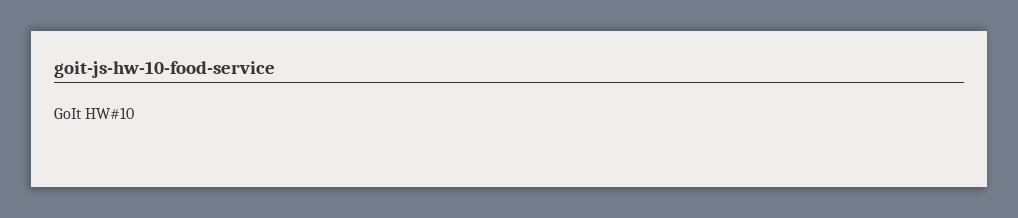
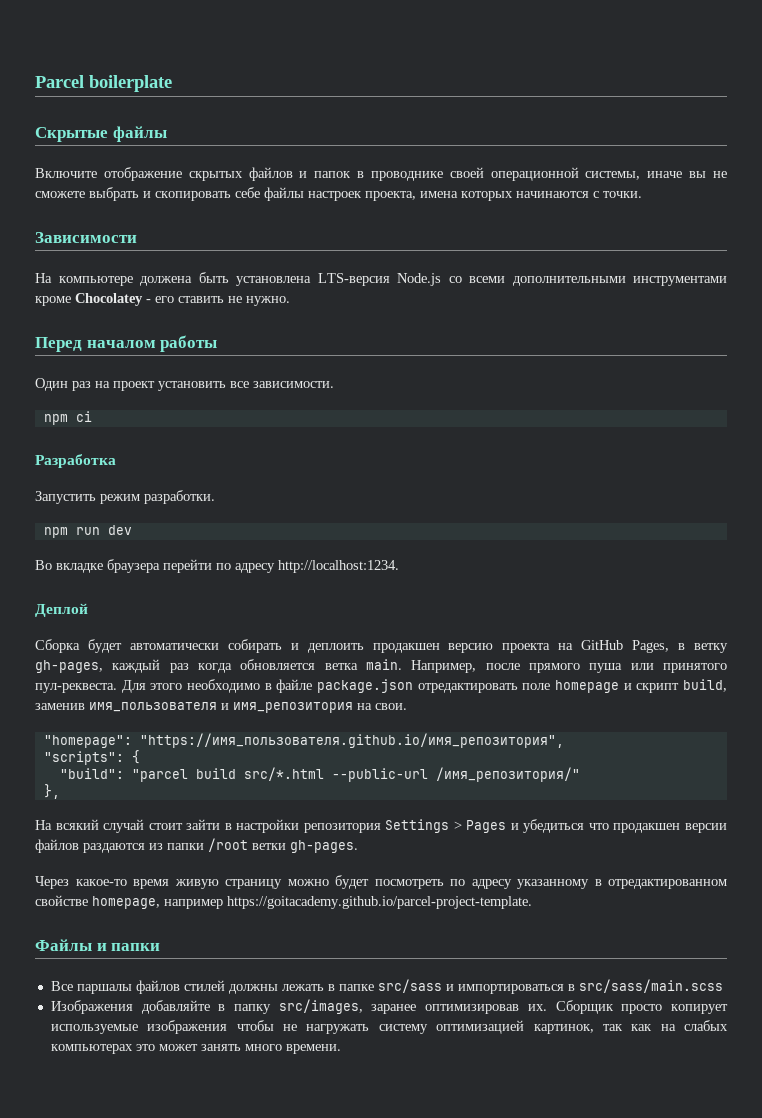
- goit-js-hw-10-food-service
- GoIt HW#10
+ Parcel boilerplate
+ Скрытые файлы
+ Включите отображение скрытых файлов и папок в проводнике своей операционной системы, иначе вы не сможете выбрать и скопировать себе файлы настроек проекта, имена которых начинаются с точки.
+ Зависимости
+ На компьютере должена быть установлена LTS-версия Node.js со всеми дополнительными инструментами кроме Chocolatey - его ставить не нужно.
+ Перед началом работы
+ Один раз на проект установить все зависимости.
+ npm ci
+ Разработка
+ Запустить режим разработки.
+ npm run dev
+ Во вкладке браузера перейти по адресу http://localhost:1234.
+ Деплой
+ Сборка будет автоматически собирать и деплоить продакшен версию проекта на GitHub Pages, в ветку gh-pages, каждый раз когда обновляется ветка main. Например, после прямого пуша или принятого пул-реквеста. Для этого необходимо в файле package.json отредактировать поле homepage и скрипт build, заменив имя_пользователя и имя_репозитория на свои.
+ "homepage": "https://имя_пользователя.github.io/имя_репозитория",
+ "scripts": {
+ "build": "parcel build src/*.html --public-url /имя_репозитория/"
+ },
+ На всякий случай стоит зайти в настройки репозитория Settings > Pages и убедиться что продакшен версии файлов раздаются из папки /root ветки gh-pages.
+ Через какое-то время живую страницу можно будет посмотреть по адресу указанному в отредактированном свойстве homepage, например https://goitacademy.github.io/parcel-project-template.
+ Файлы и папки
+ Все паршалы файлов стилей должны лежать в папке src/sass и импортироваться в src/sass/main.scss
+ Изображения добавляйте в папку src/images, заранее оптимизировав их. Сборщик просто копирует используемые изображения чтобы не нагружать систему оптимизацией картинок, так как на слабых компьютерах это может занять много времени.

